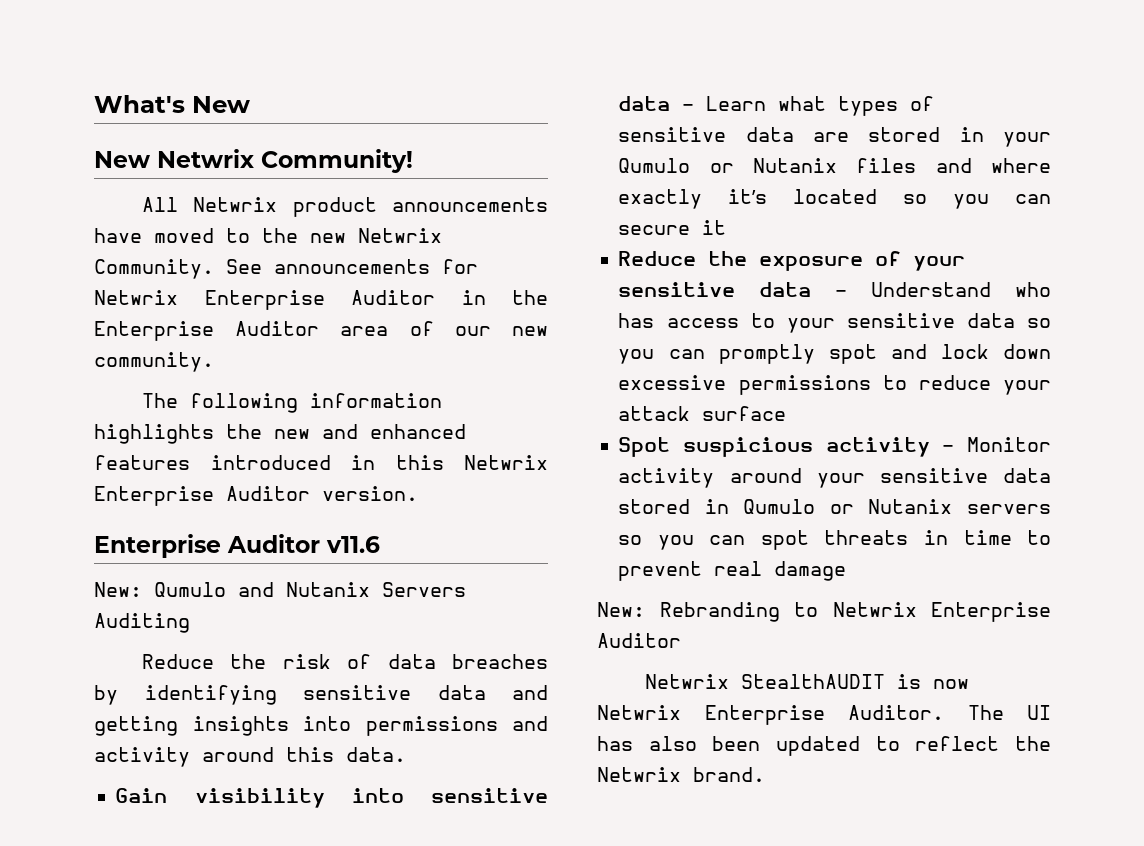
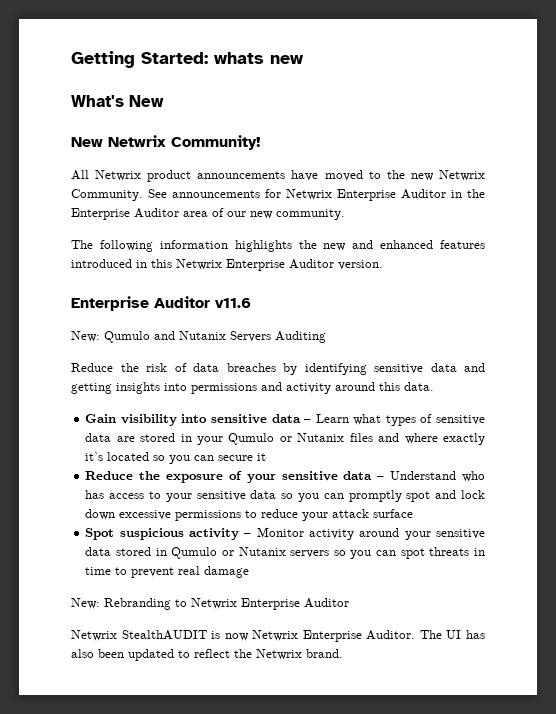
+ Getting Started: whats new

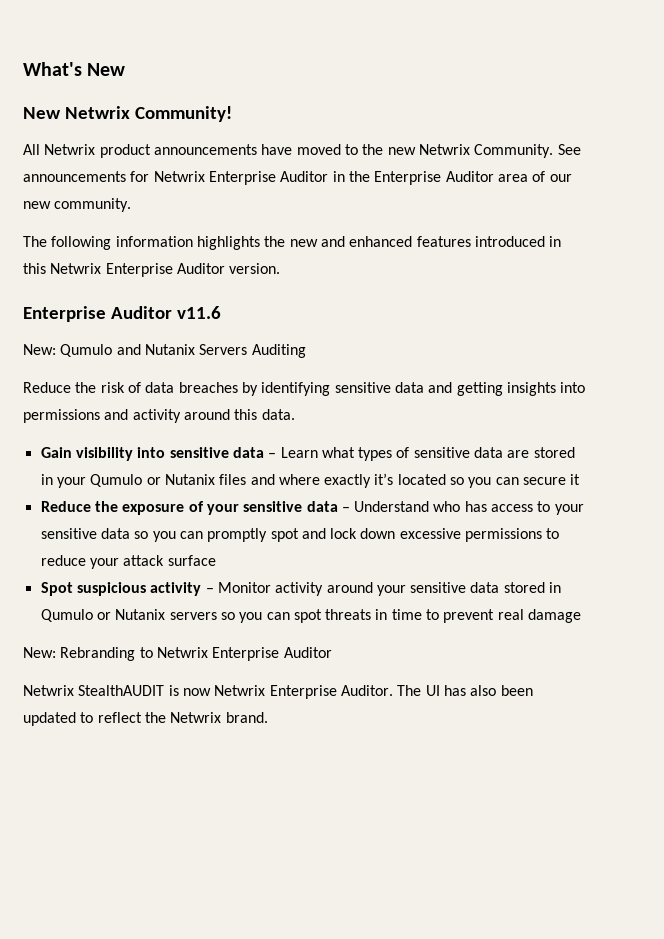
- Getting Started: whats new

